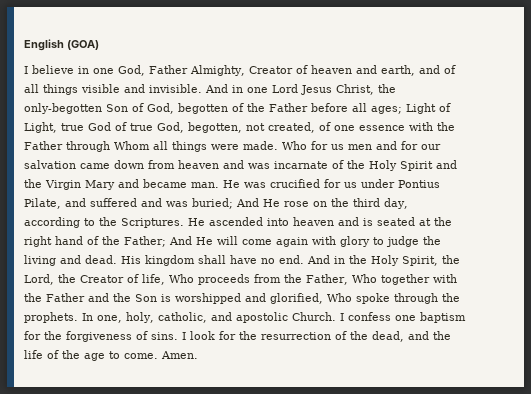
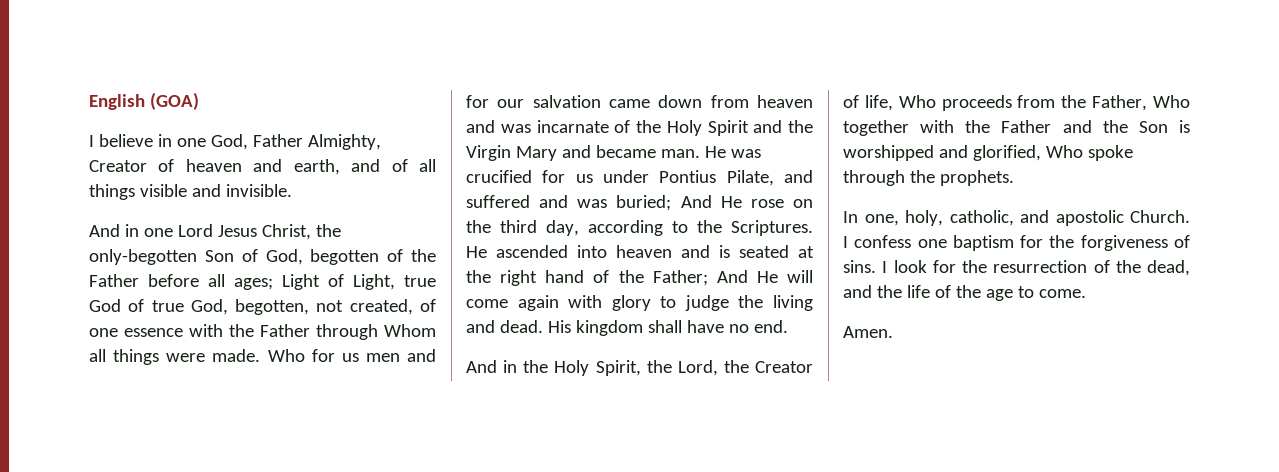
- I believe in one God, Father Almighty, Creator of heaven and earth, and of all things visible and invisible. And in one Lord Jesus Christ, the only-begotten Son of God, begotten of the Father before all ages; Light of Light, true God of true God, begotten, not created, of one essence with the Father through Whom all things were made.
+ I believe in one God, Father Almighty, Creator of heaven and earth, and of all things visible and invisible.
+ And in one Lord Jesus Christ, the only-begotten Son of God, begotten of the Father before all ages; Light of Light, true God of true God, begotten, not created, of one essence with the Father through Whom all things were made.
- His kingdom shall have no end. And in the Holy Spirit, the Lord, the Creator of life, Who proceeds from the Father, Who together with the Father and the Son is worshipped and glorified, Who spoke through the prophets. In one, holy, catholic, and apostolic Church.
+ His kingdom shall have no end.
+ And in the Holy Spirit, the Lord, the Creator of life, Who proceeds from the Father, Who together with the Father and the Son is worshipped and glorified, Who spoke through the prophets.
+ In one, holy, catholic, and apostolic Church.
- I look for the resurrection of the dead, and the life of the age to come. Amen.
+ I look for the resurrection of the dead, and the life of the age to come.
+ Amen.

